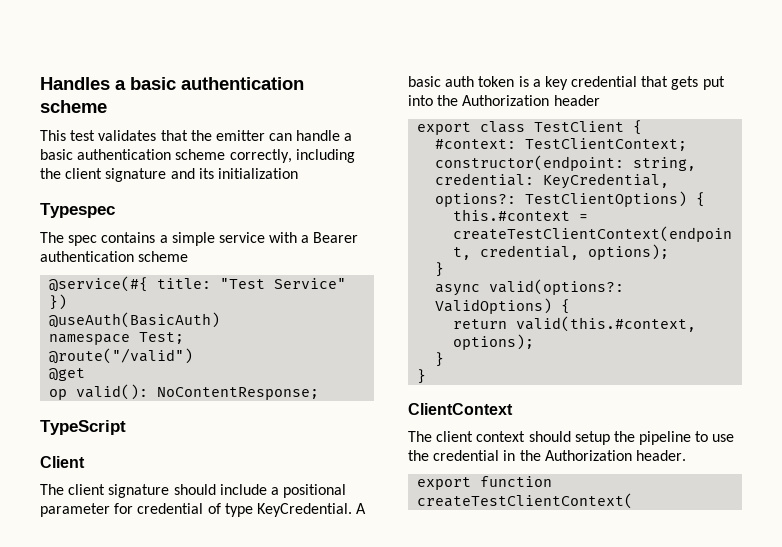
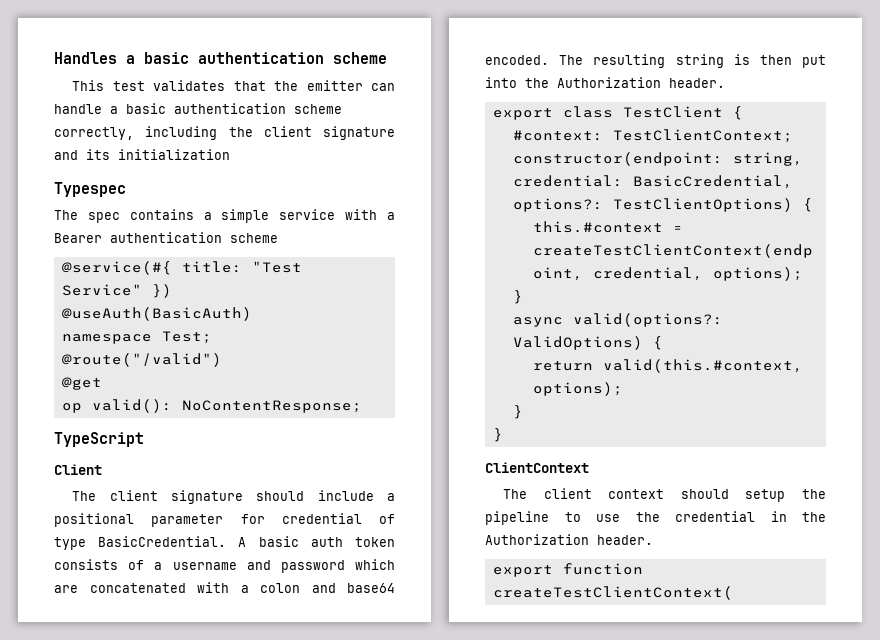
- The client signature should include a positional parameter for credential of type KeyCredential.
+ The client signature should include a positional parameter for credential of type BasicCredential.
- A basic auth token is a key credential that gets put into the Authorization header
+ A basic auth token consists of a username and password which are concatenated with a colon and base64 encoded. The resulting string is then put into the Authorization header.
- constructor(endpoint: string, credential: KeyCredential, options?: TestClientOptions) {
+ constructor(endpoint: string, credential: BasicCredential, options?: TestClientOptions) {

